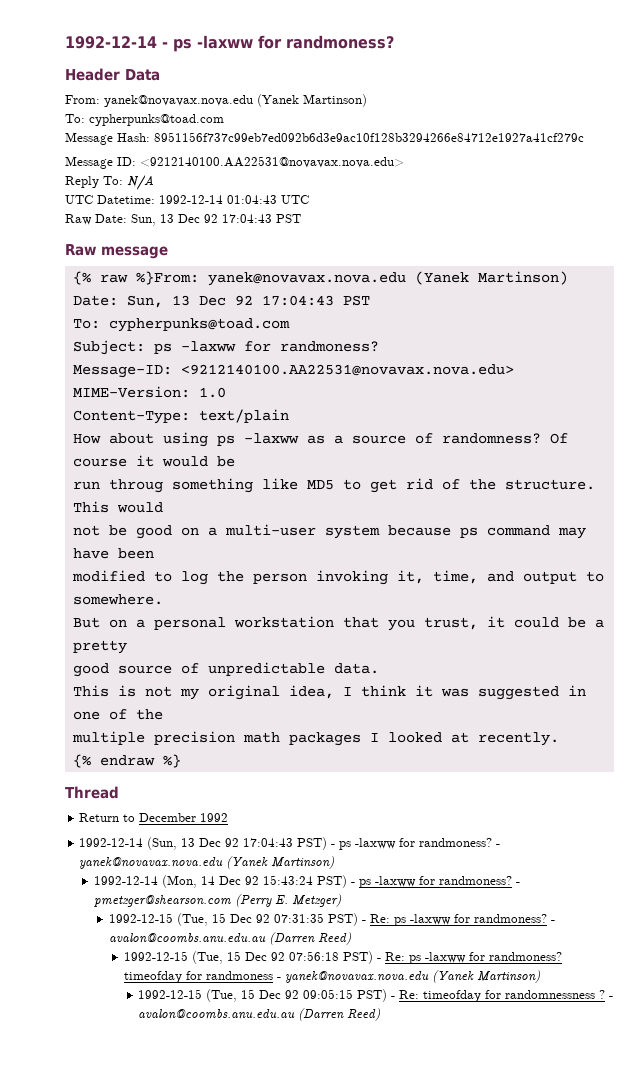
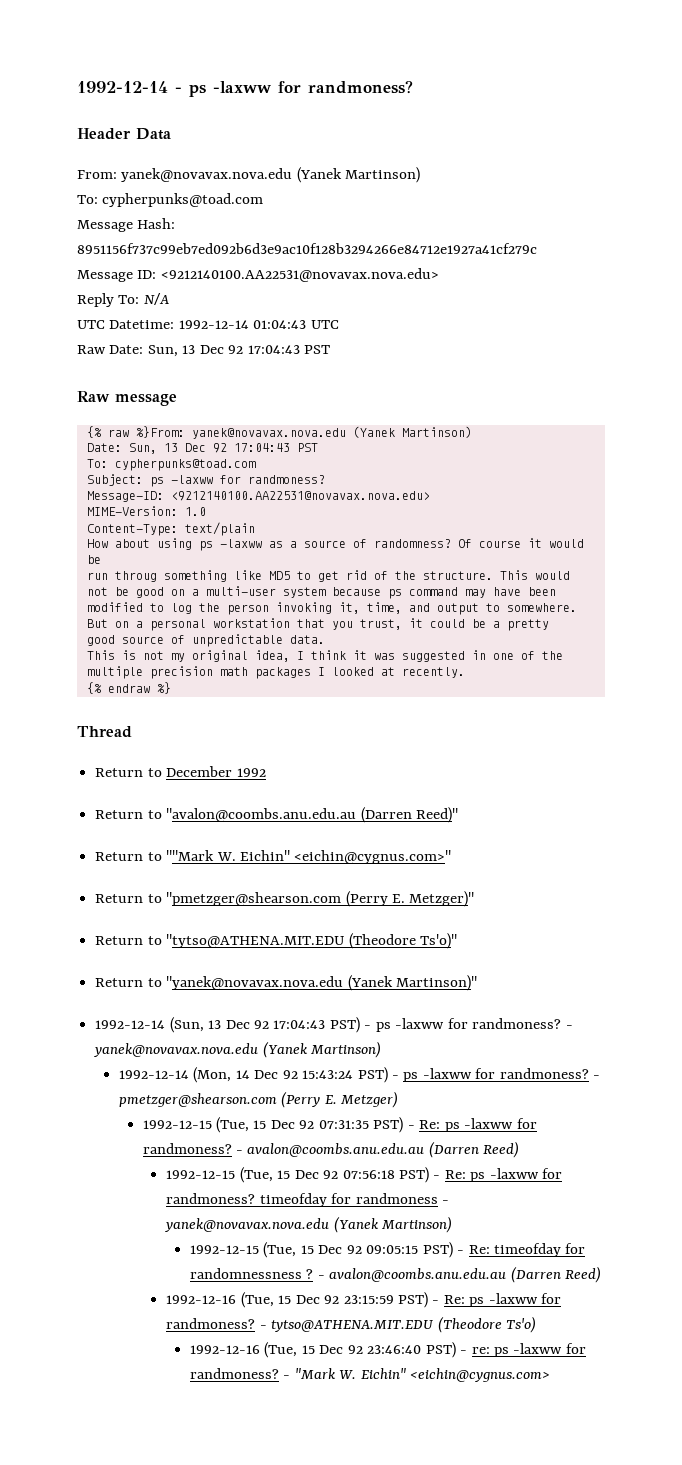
+ Return to "avalon@coombs.anu.edu.au (Darren Reed)"
+ Return to ""Mark W. Eichin" <eichin@cygnus.com>"
+ Return to "pmetzger@shearson.com (Perry E. Metzger)"
+ Return to "tytso@ATHENA.MIT.EDU (Theodore Ts'o)"
+ Return to "yanek@novavax.nova.edu (Yanek Martinson)"
+ 1992-12-16 (Tue, 15 Dec 92 23:15:59 PST) - Re: ps -laxww for randmoness? - tytso@ATHENA.MIT.EDU (Theodore Ts'o)
+ 1992-12-16 (Tue, 15 Dec 92 23:46:40 PST) - re: ps -laxww for randmoness? - "Mark W. Eichin" <eichin@cygnus.com>

